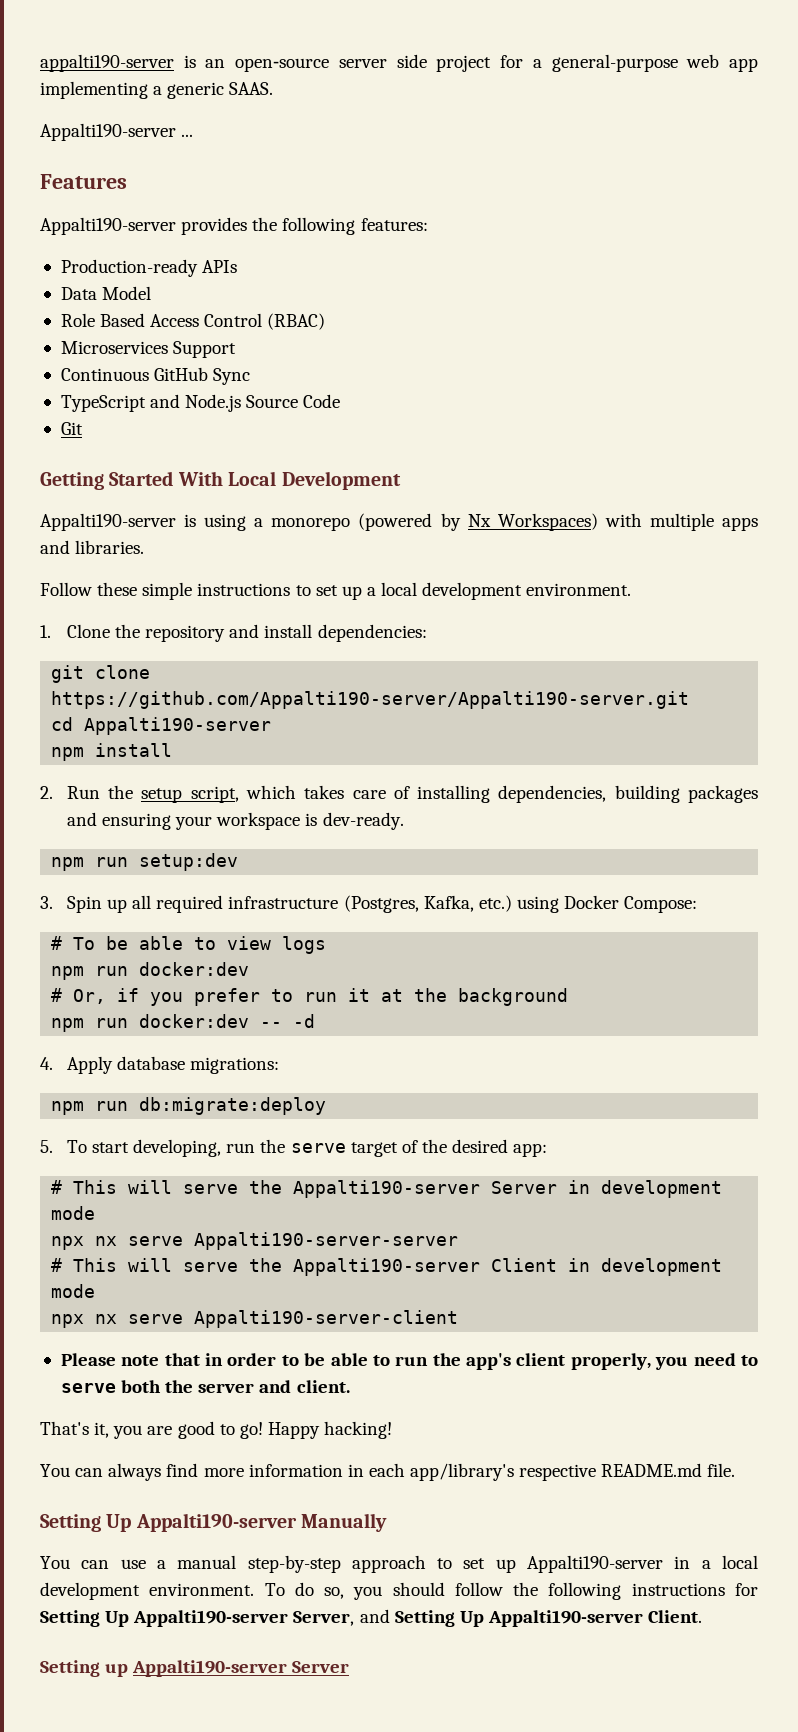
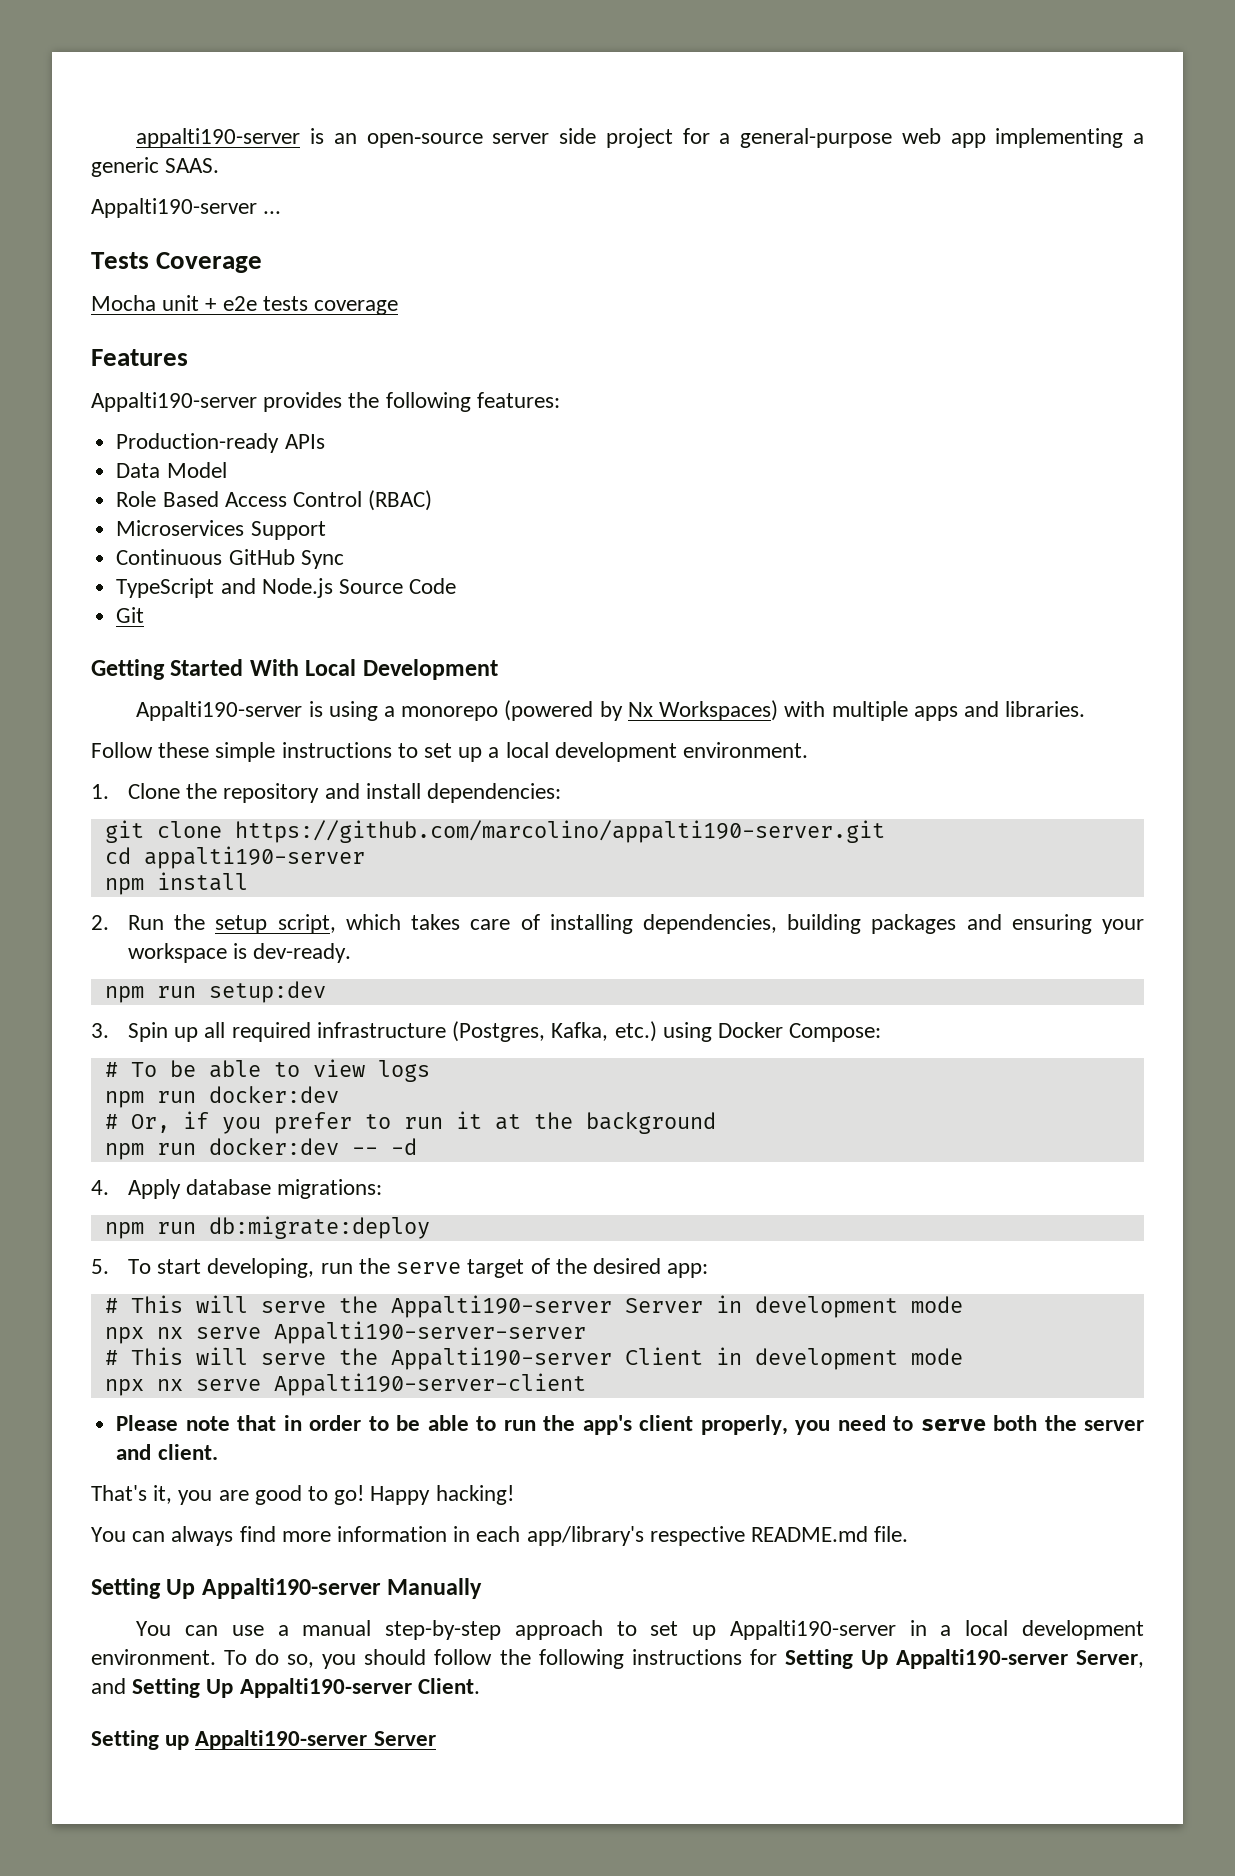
+ Tests Coverage
+ Mocha unit + e2e tests coverage
- git clone https://github.com/Appalti190-server/Appalti190-server.git
+ git clone https://github.com/marcolino/appalti190-server.git
- cd Appalti190-server
+ cd appalti190-server

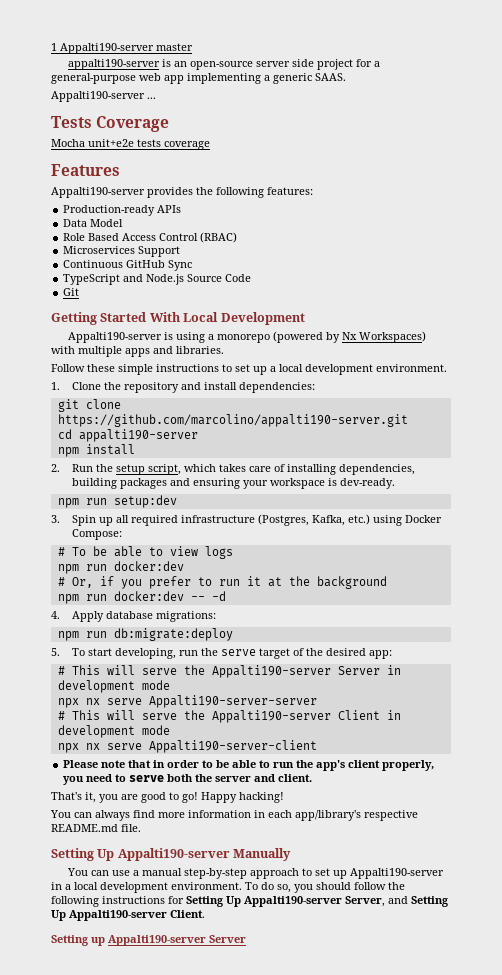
+ 1 Appalti190-server master
- Mocha unit + e2e tests coverage
+ Mocha unit+e2e tests coverage

